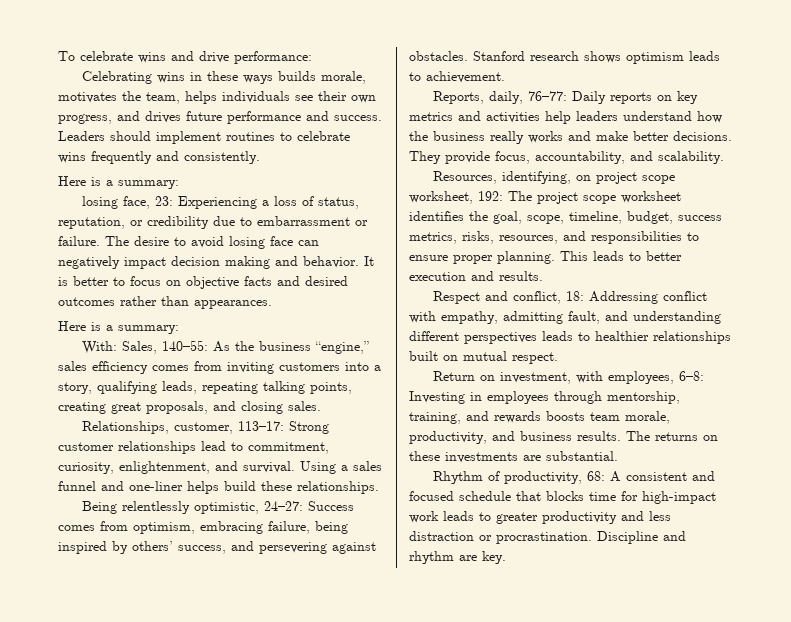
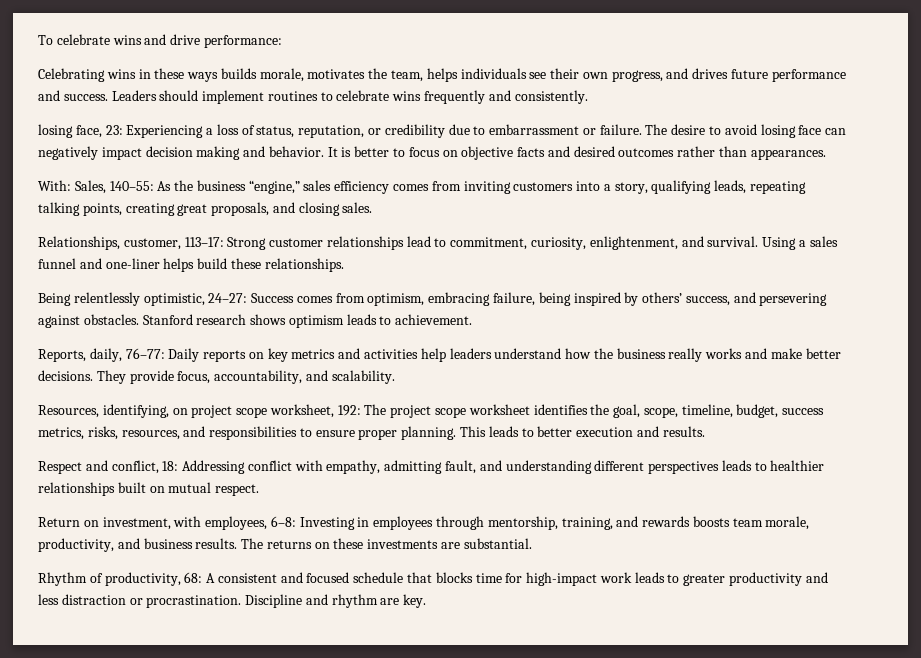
  Leaders should implement routines to celebrate wins frequently and consistently.
- Here is a summary:
  It is better to focus on objective facts and desired outcomes rather than appearances.
- Here is a summary:

